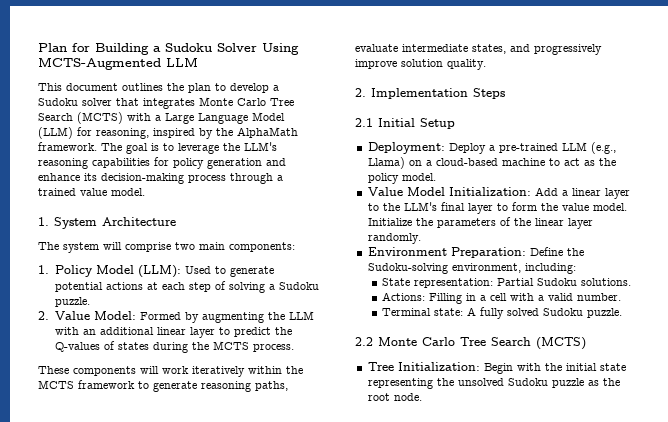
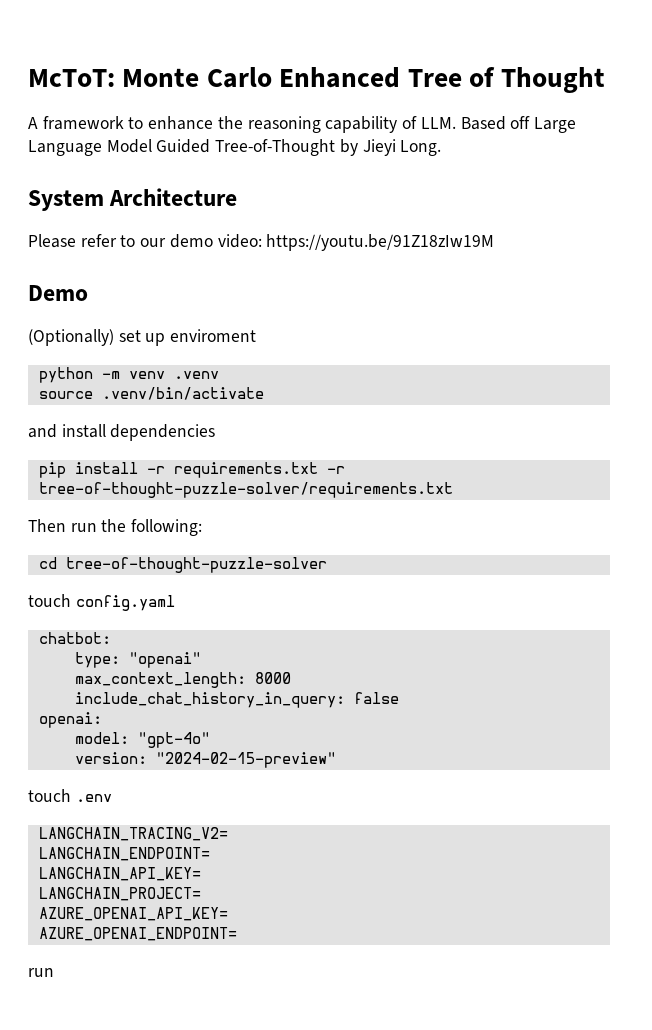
- Plan for Building a Sudoku Solver Using MCTS-Augmented LLM
- This document outlines the plan to develop a Sudoku solver that integrates Monte Carlo Tree Search (MCTS) with a Large Language Model (LLM) for reasoning, inspired by the AlphaMath framework. The goal is to leverage the LLM's reasoning capabilities for policy generation and enhance its decision-making process through a trained value model.
- 1. System Architecture
- The system will comprise two main components:
- 1. Policy Model (LLM): Used to generate potential actions at each step of solving a Sudoku puzzle.
- 2. Value Model: Formed by augmenting the LLM with an additional linear layer to predict the Q-values of states during the MCTS process.
- These components will work iteratively within the MCTS framework to generate reasoning paths, evaluate intermediate states, and progressively improve solution quality.
- 2. Implementation Steps
- 2.1 Initial Setup
- Deployment: Deploy a pre-trained LLM (e.g., Llama) on a cloud-based machine to act as the policy model.
- Value Model Initialization: Add a linear layer to the LLM's final layer to form the value model. Initialize the parameters of the linear layer randomly.
- Environment Preparation: Define the Sudoku-solving environment, including:
- State representation: Partial Sudoku solutions.
- Actions: Filling in a cell with a valid number.
- Terminal state: A fully solved Sudoku puzzle.
- 2.2 Monte Carlo Tree Search (MCTS)
- Tree Initialization: Begin with the initial state representing the unsolved Sudoku puzzle as the root node.
+ McToT: Monte Carlo Enhanced Tree of Thought
+ A framework to enhance the reasoning capability of LLM. Based off Large Language Model Guided Tree-of-Thought by Jieyi Long.
+ System Architecture
+ Please refer to our demo video: https://youtu.be/91Z18zIw19M
+ Demo
+ (Optionally) set up enviroment
+ python -m venv .venv
+ source .venv/bin/activate
+ and install dependencies
+ pip install -r requirements.txt -r tree-of-thought-puzzle-solver/requirements.txt
+ Then run the following:
+ cd tree-of-thought-puzzle-solver
+ touch config.yaml
+ chatbot:
+ type: "openai"
+ max_context_length: 8000
+ include_chat_history_in_query: false
+ openai:
+ model: "gpt-4o"
+ version: "2024-02-15-preview"
+ touch .env
+ LANGCHAIN_TRACING_V2=
+ LANGCHAIN_ENDPOINT=
+ LANGCHAIN_API_KEY=
+ LANGCHAIN_PROJECT=
+ AZURE_OPENAI_API_KEY=
+ AZURE_OPENAI_ENDPOINT=
+ run

